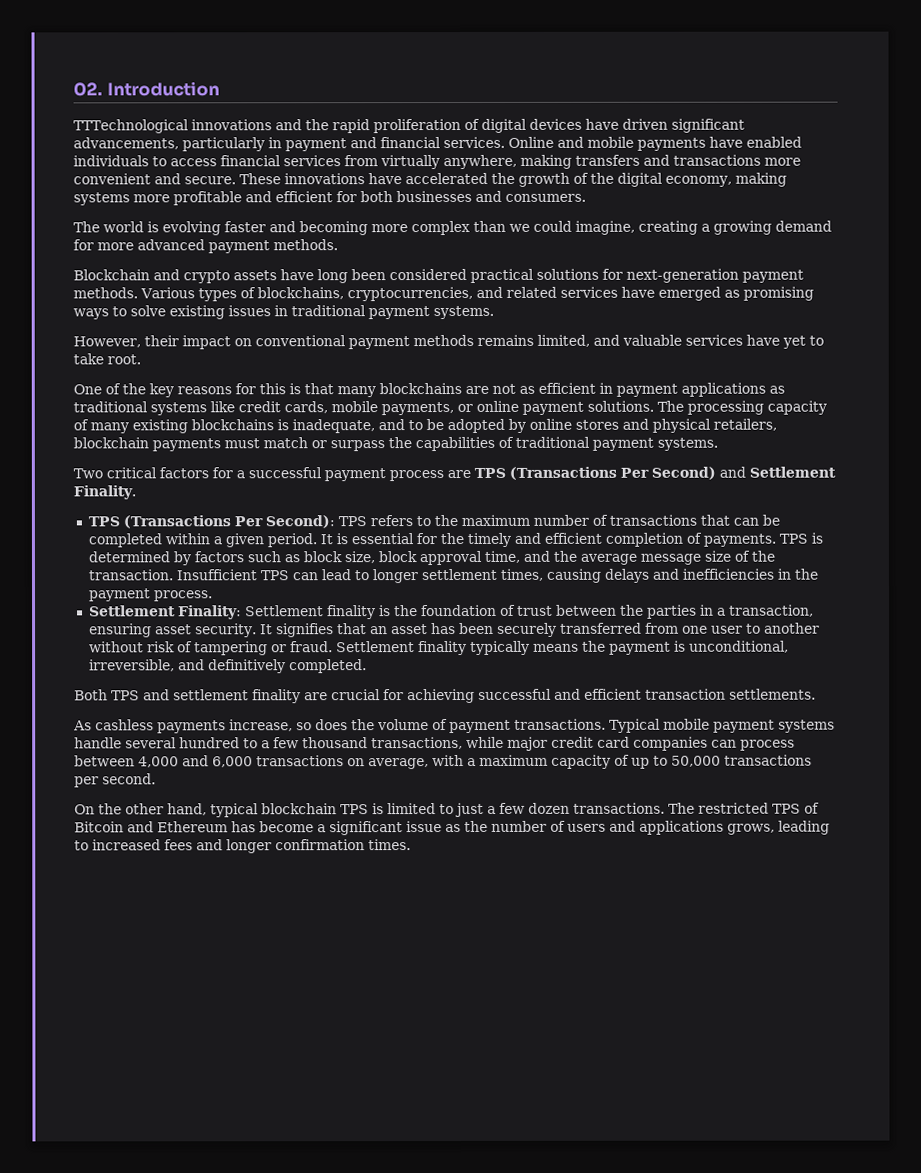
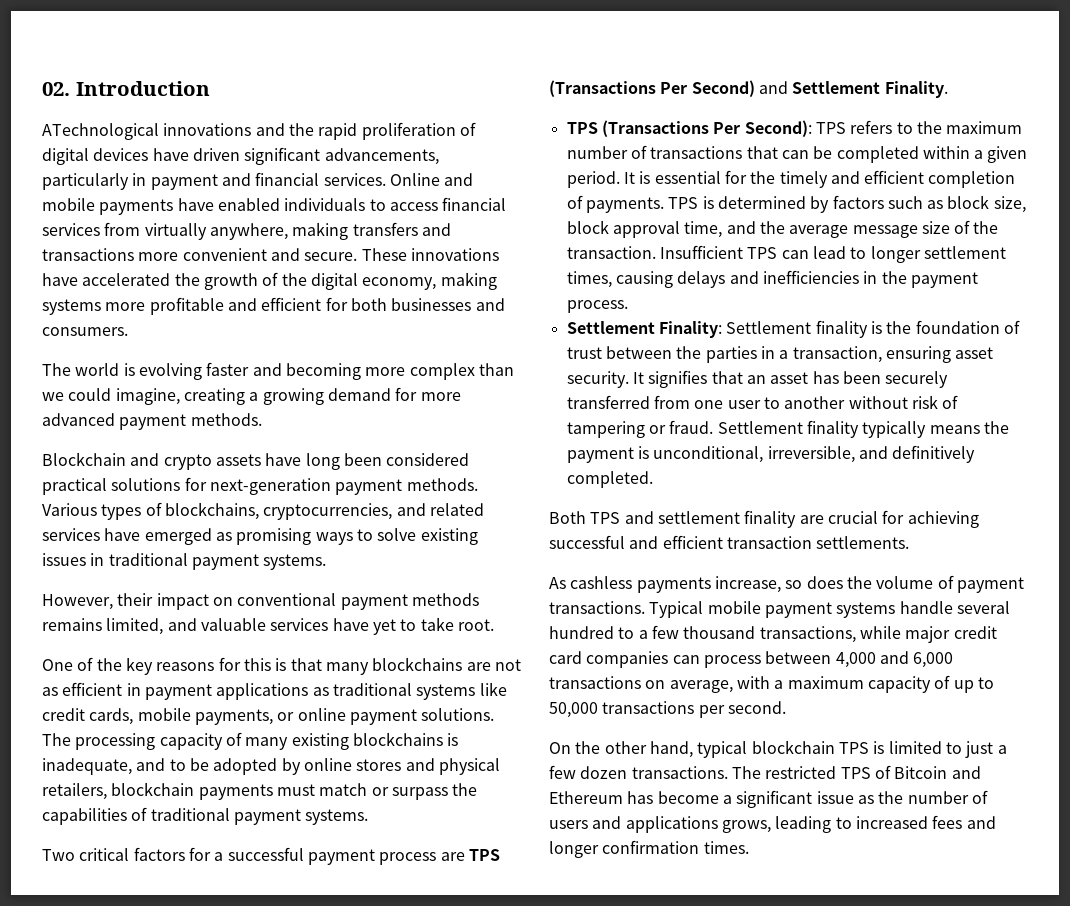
- TTTechnological innovations and the rapid proliferation of digital devices have driven significant advancements, particularly in payment and financial services.
+ ATechnological innovations and the rapid proliferation of digital devices have driven significant advancements, particularly in payment and financial services.

